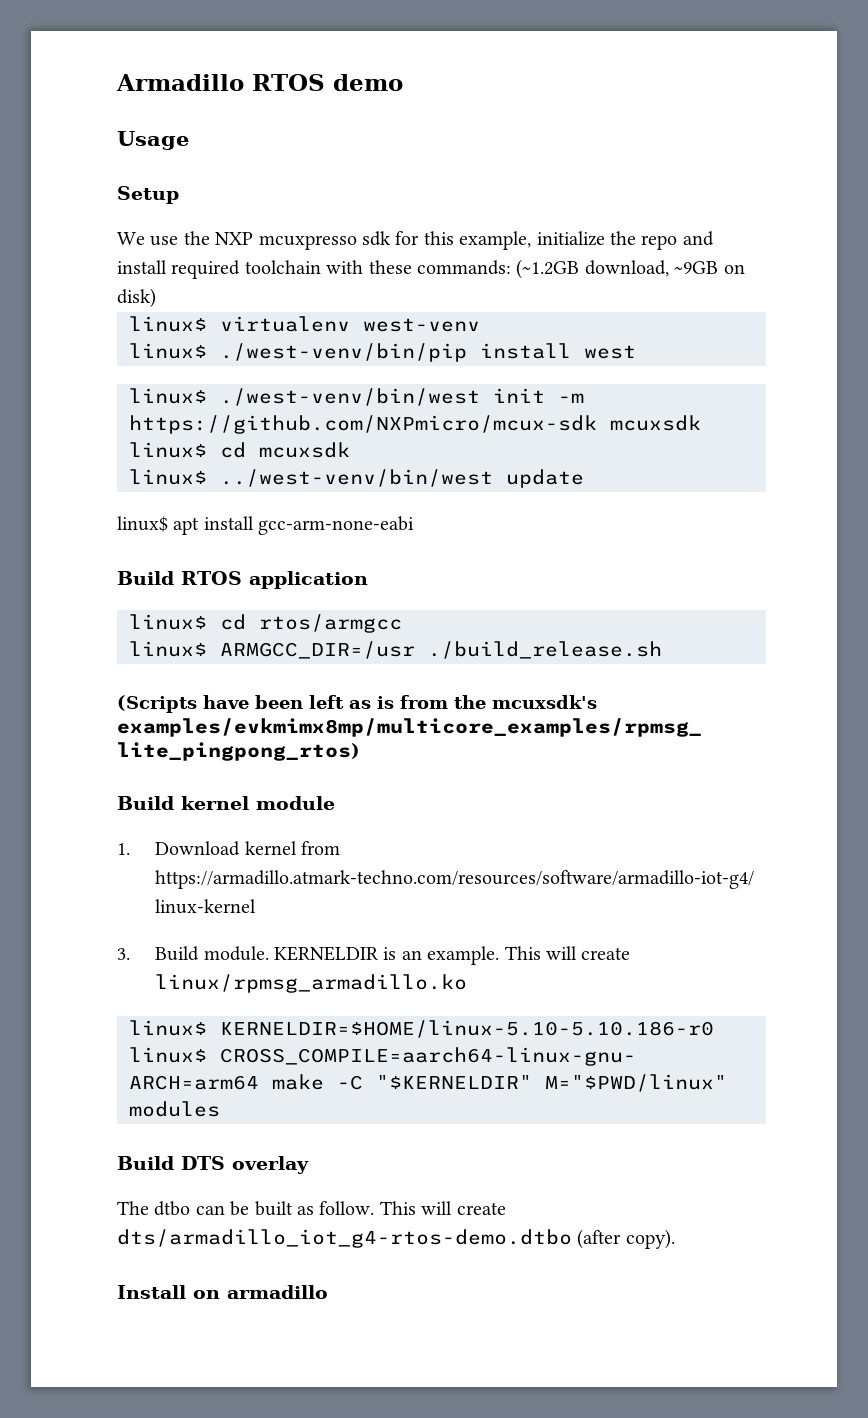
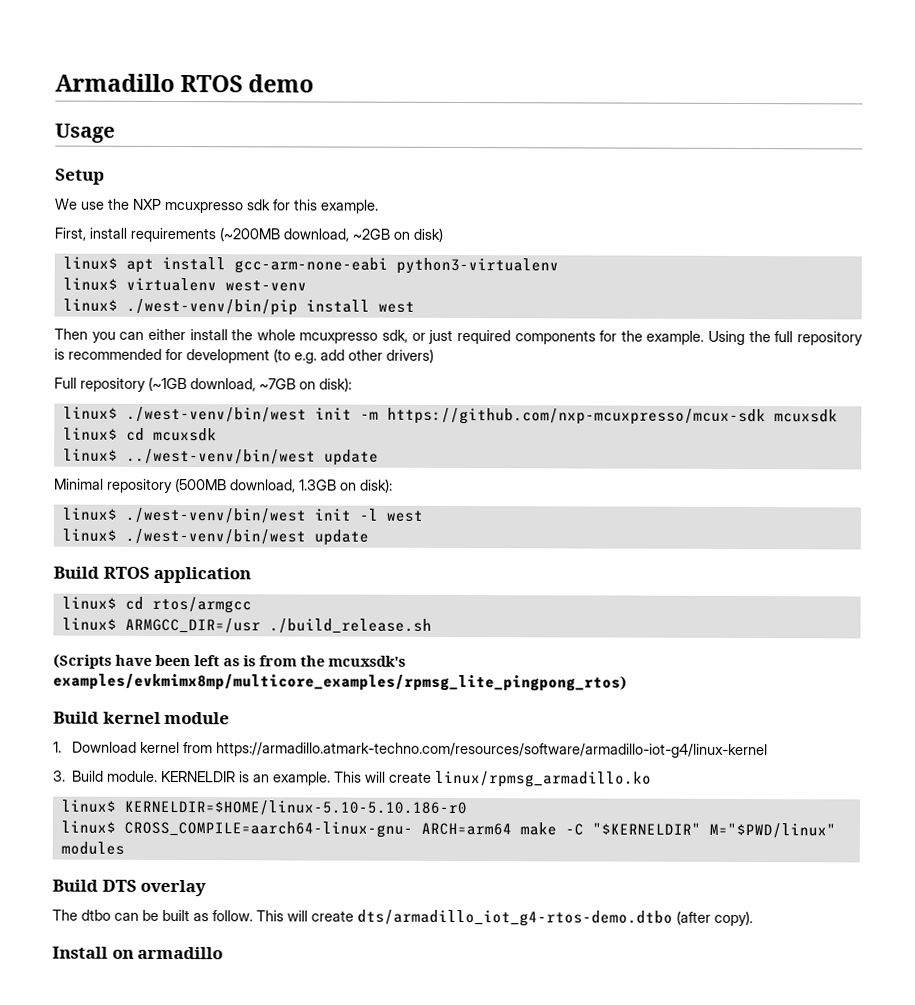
- We use the NXP mcuxpresso sdk for this example, initialize the repo and install required toolchain with these commands: (~1.2GB download, ~9GB on disk)
+ We use the NXP mcuxpresso sdk for this example.
+ First, install requirements (~200MB download, ~2GB on disk)
+ linux$ apt install gcc-arm-none-eabi python3-virtualenv
+ Then you can either install the whole mcuxpresso sdk, or just required components for the example. Using the full repository is recommended for development (to e.g. add other drivers)
+ Full repository (~1GB download, ~7GB on disk):
- linux$ ./west-venv/bin/west init -m https://github.com/NXPmicro/mcux-sdk mcuxsdk
+ linux$ ./west-venv/bin/west init -m https://github.com/nxp-mcuxpresso/mcux-sdk mcuxsdk
- linux$ apt install gcc-arm-none-eabi
+ Minimal repository (500MB download, 1.3GB on disk):
+ linux$ ./west-venv/bin/west init -l west
+ linux$ ./west-venv/bin/west update

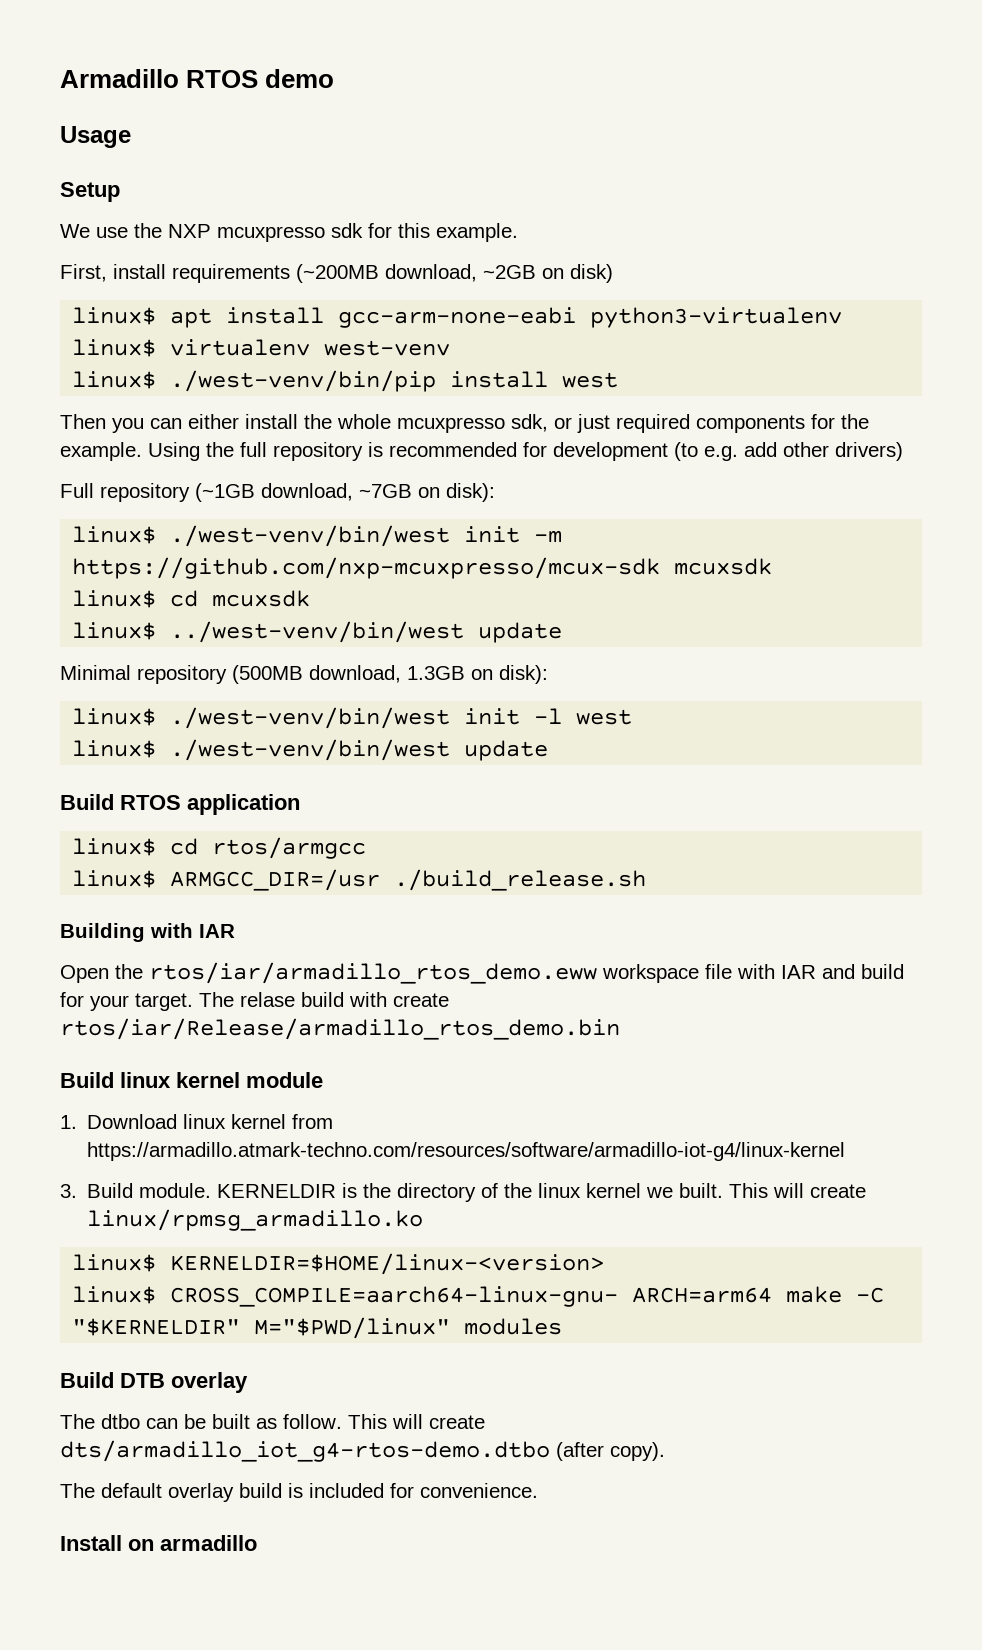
- (Scripts have been left as is from the mcuxsdk's examples/evkmimx8mp/multicore_examples/rpmsg_lite_pingpong_rtos)
- Build kernel module
+ Building with IAR
+ Open the rtos/iar/armadillo_rtos_demo.eww workspace file with IAR and build for your target. The relase build with create rtos/iar/Release/armadillo_rtos_demo.bin
+ Build linux kernel module
- 1. Download kernel from https://armadillo.atmark-techno.com/resources/software/armadillo-iot-g4/linux-kernel
+ 1. Download linux kernel from https://armadillo.atmark-techno.com/resources/software/armadillo-iot-g4/linux-kernel
- KERNELDIR is an example.
+ KERNELDIR is the directory of the linux kernel we built.
- linux$ KERNELDIR=$HOME/linux-5.10-5.10.186-r0
+ linux$ KERNELDIR=$HOME/linux-<version>
- Build DTS overlay
+ Build DTB overlay
+ The default overlay build is included for convenience.

